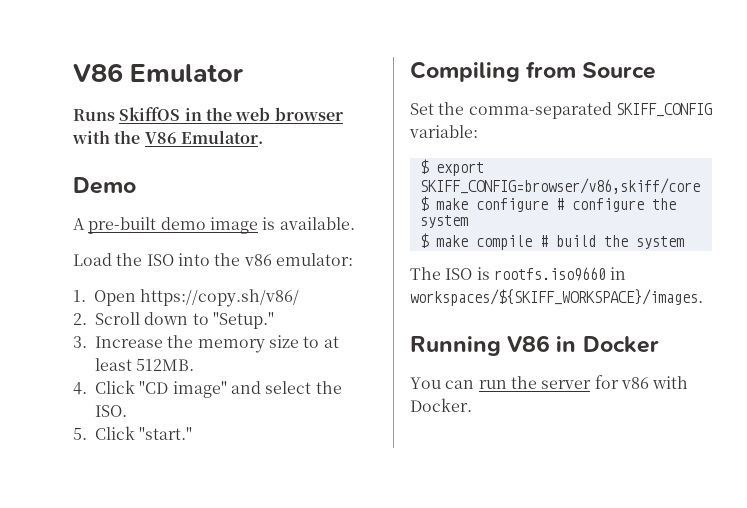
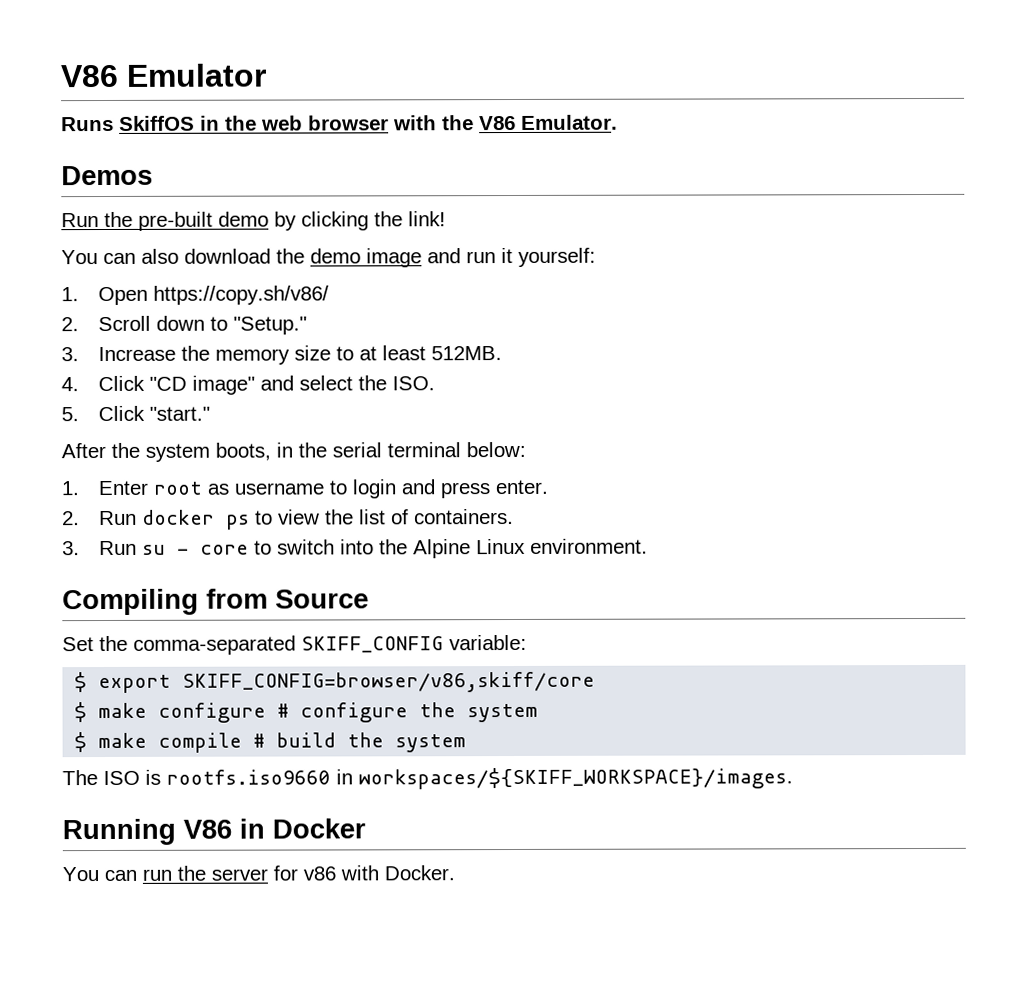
- Demo
- A pre-built demo image is available.
- Load the ISO into the v86 emulator:
+ Demos
+ Run the pre-built demo by clicking the link!
+ You can also download the demo image and run it yourself:
+ After the system boots, in the serial terminal below:
+ 1. Enter root as username to login and press enter.
+ 2. Run docker ps to view the list of containers.
+ 3. Run su - core to switch into the Alpine Linux environment.

